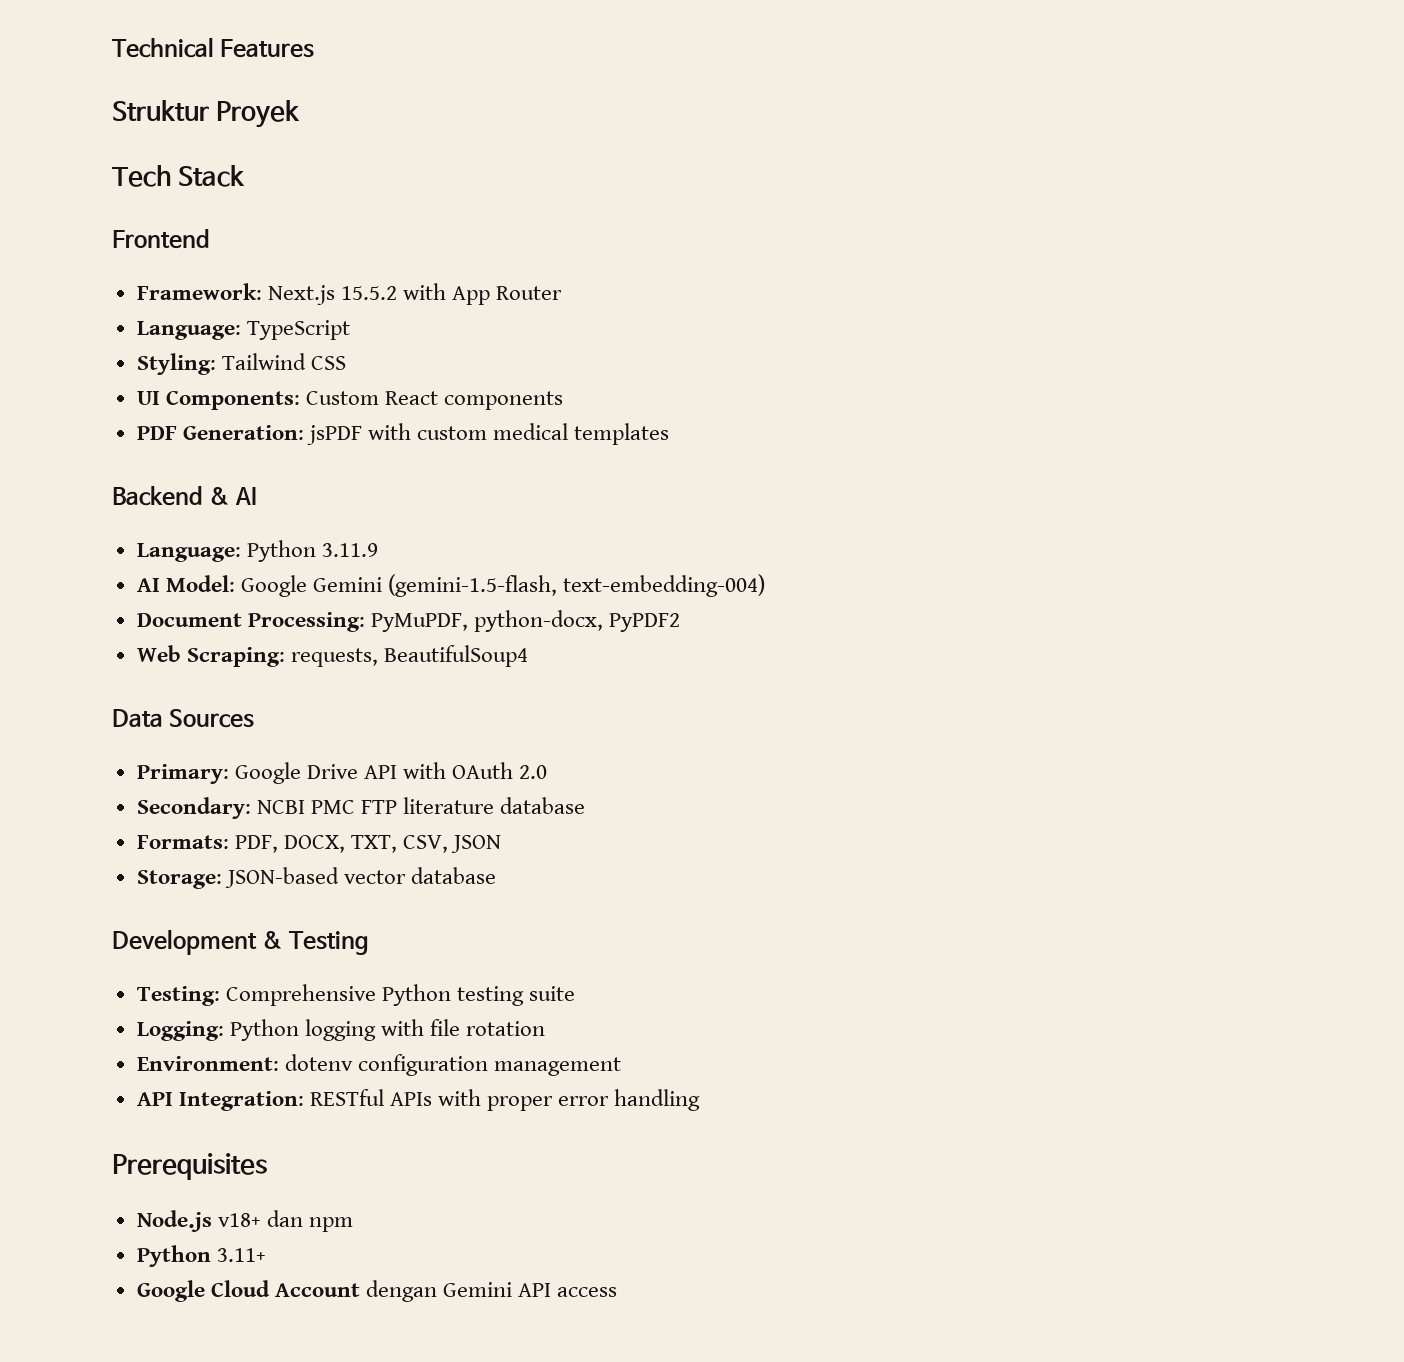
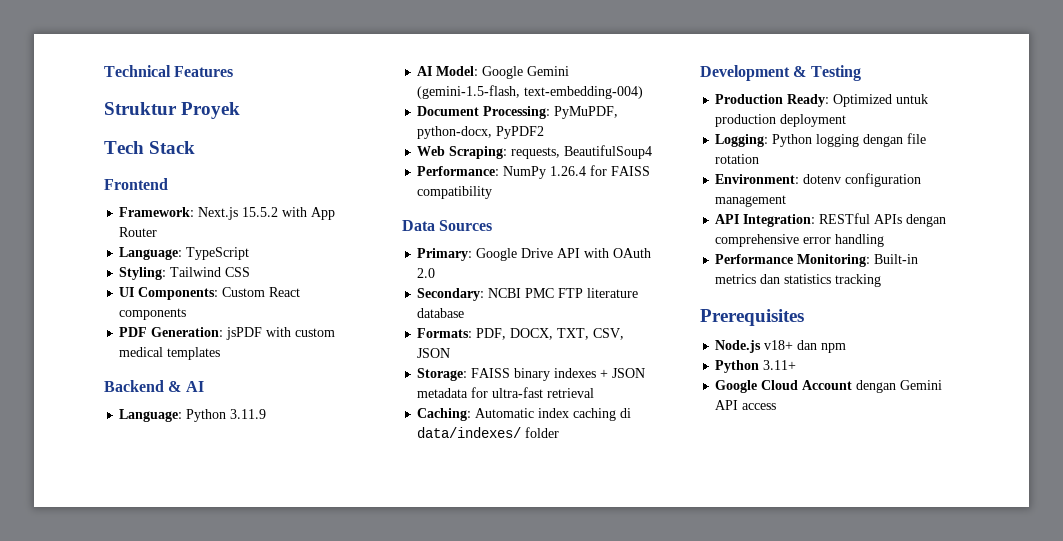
+ Performance: NumPy 1.26.4 for FAISS compatibility
- Storage: JSON-based vector database
+ Storage: FAISS binary indexes + JSON metadata for ultra-fast retrieval
+ Caching: Automatic index caching di data/indexes/ folder
  Development & Testing
- Testing: Comprehensive Python testing suite
+ Production Ready: Optimized untuk production deployment
- Logging: Python logging with file rotation
+ Logging: Python logging dengan file rotation
- API Integration: RESTful APIs with proper error handling
+ API Integration: RESTful APIs dengan comprehensive error handling
+ Performance Monitoring: Built-in metrics dan statistics tracking

